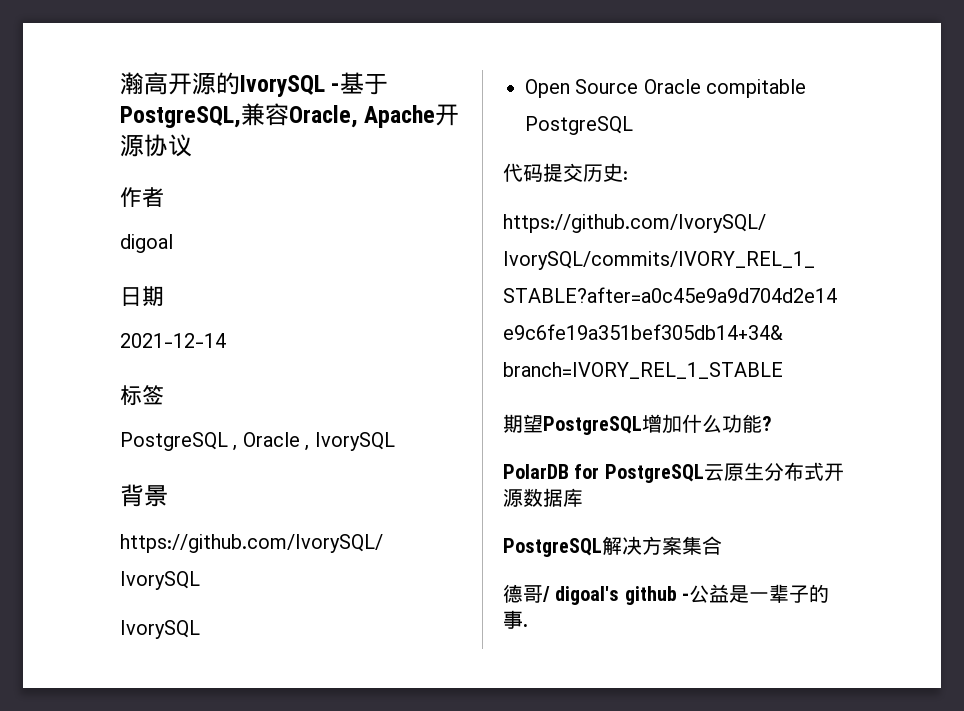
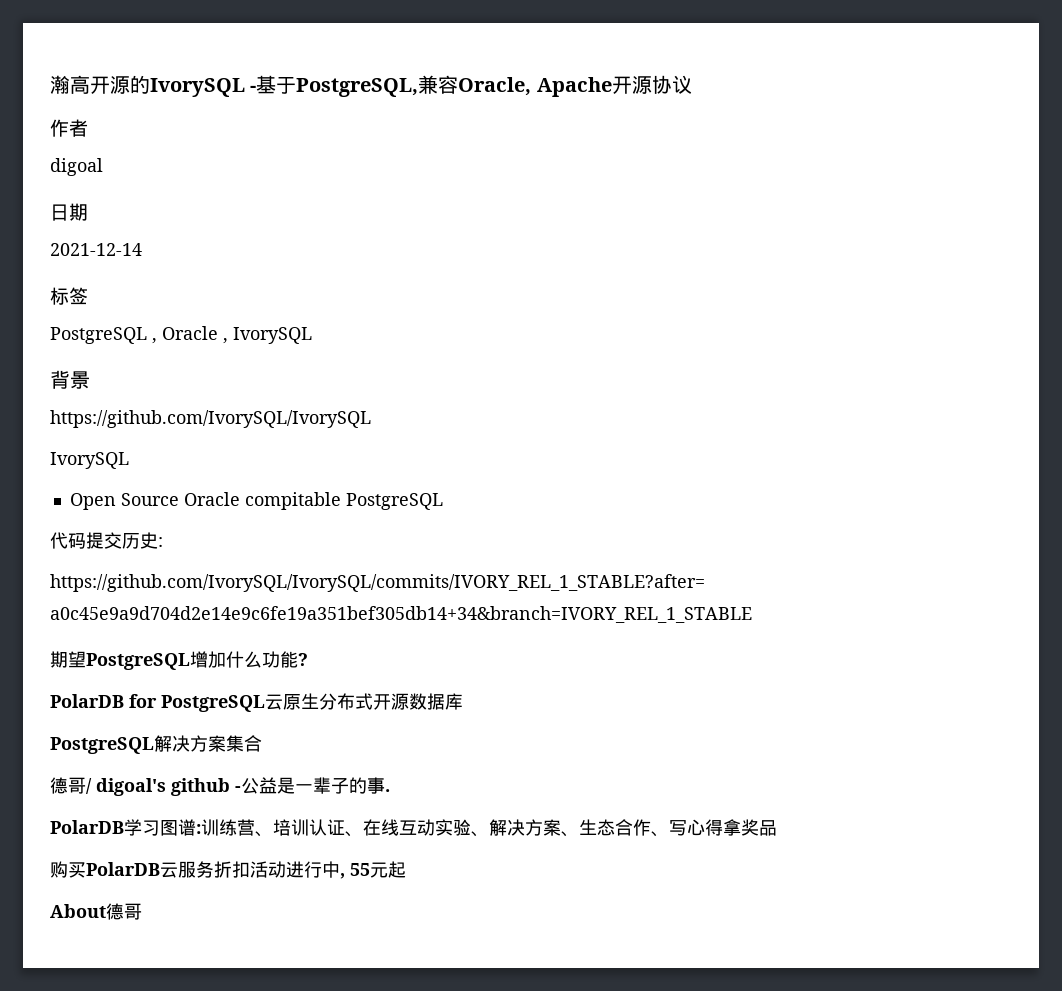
+ PolarDB学习图谱:训练营、培训认证、在线互动实验、解决方案、生态合作、写心得拿奖品
+ 购买PolarDB云服务折扣活动进行中, 55元起
+ About德哥

